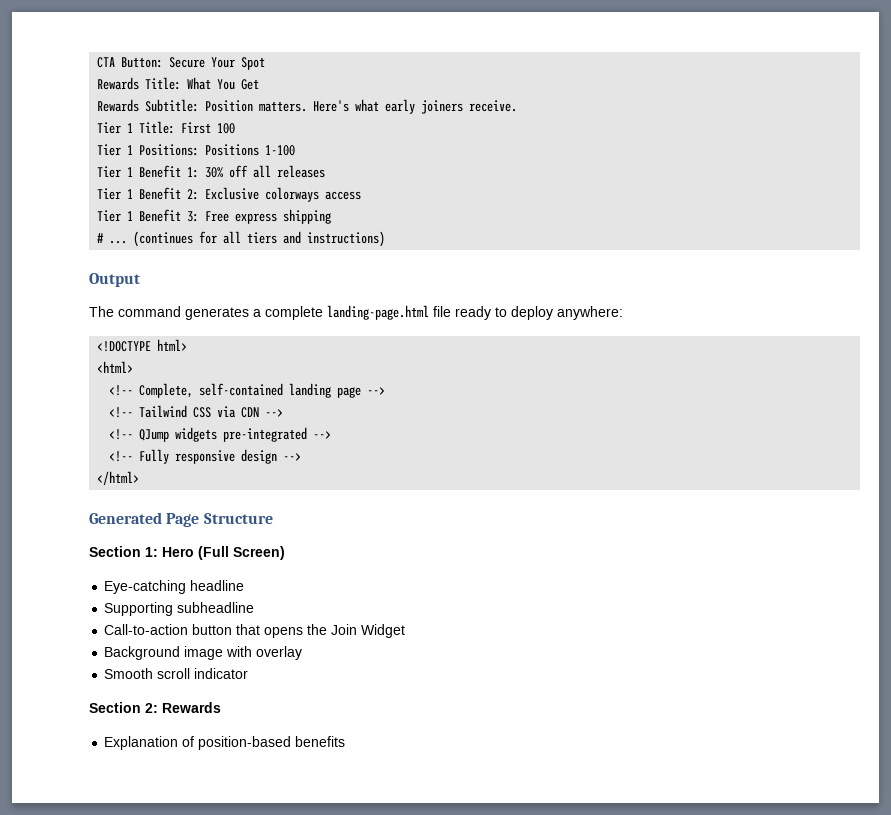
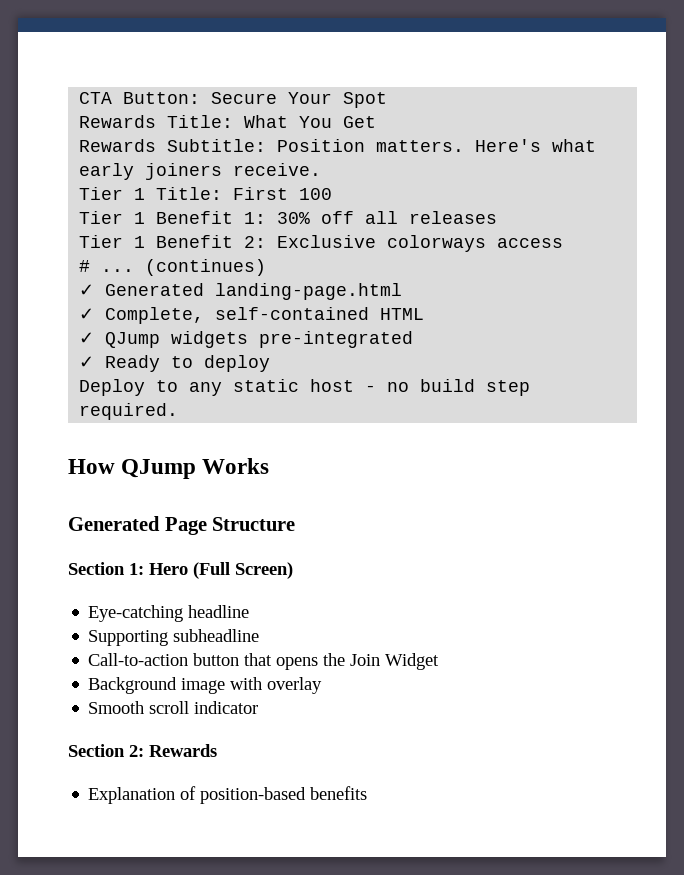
- Tier 1 Positions: Positions 1-100
- Tier 1 Benefit 3: Free express shipping
- # ... (continues for all tiers and instructions)
- Output
- The command generates a complete landing-page.html file ready to deploy anywhere:
- <!DOCTYPE html>
- <html>
- <!-- Complete, self-contained landing page -->
- <!-- Tailwind CSS via CDN -->
- <!-- QJump widgets pre-integrated -->
- <!-- Fully responsive design -->
- </html>
+ # ... (continues)
+ ✓ Generated landing-page.html
+ ✓ Complete, self-contained HTML
+ ✓ QJump widgets pre-integrated
+ ✓ Ready to deploy
+ Deploy to any static host - no build step required.
+ How QJump Works

